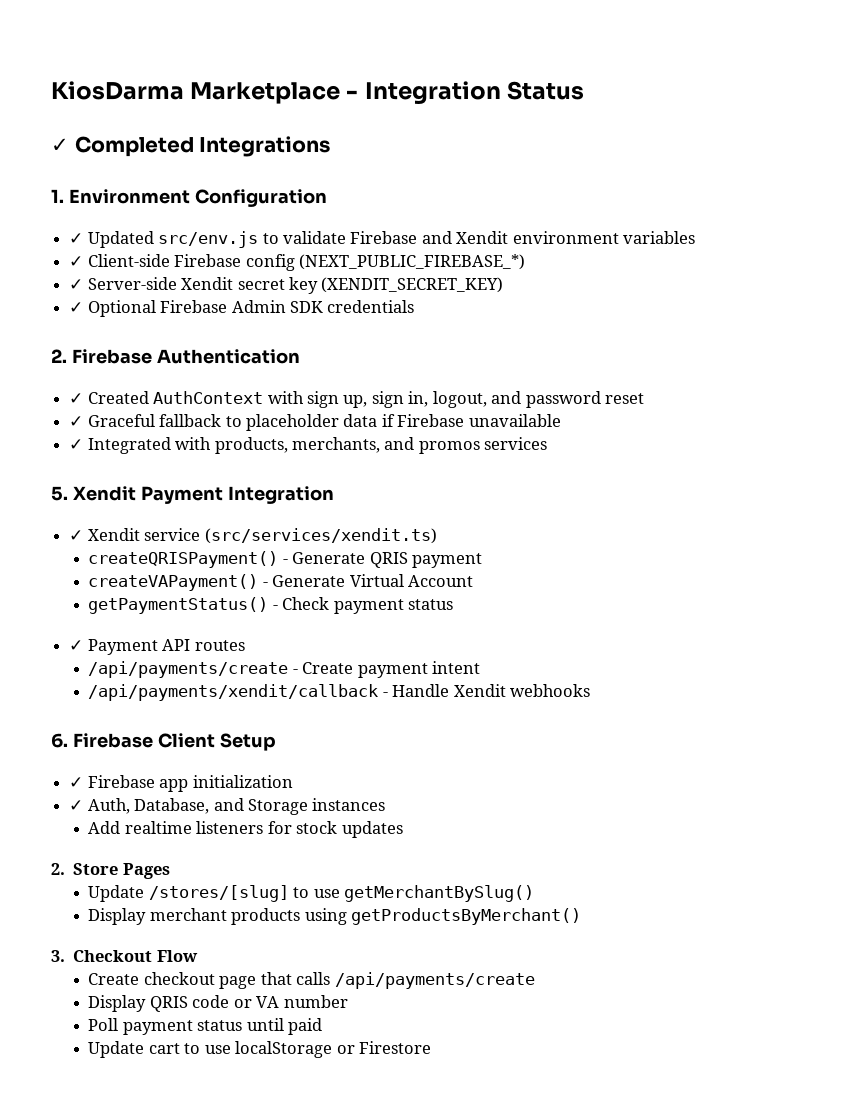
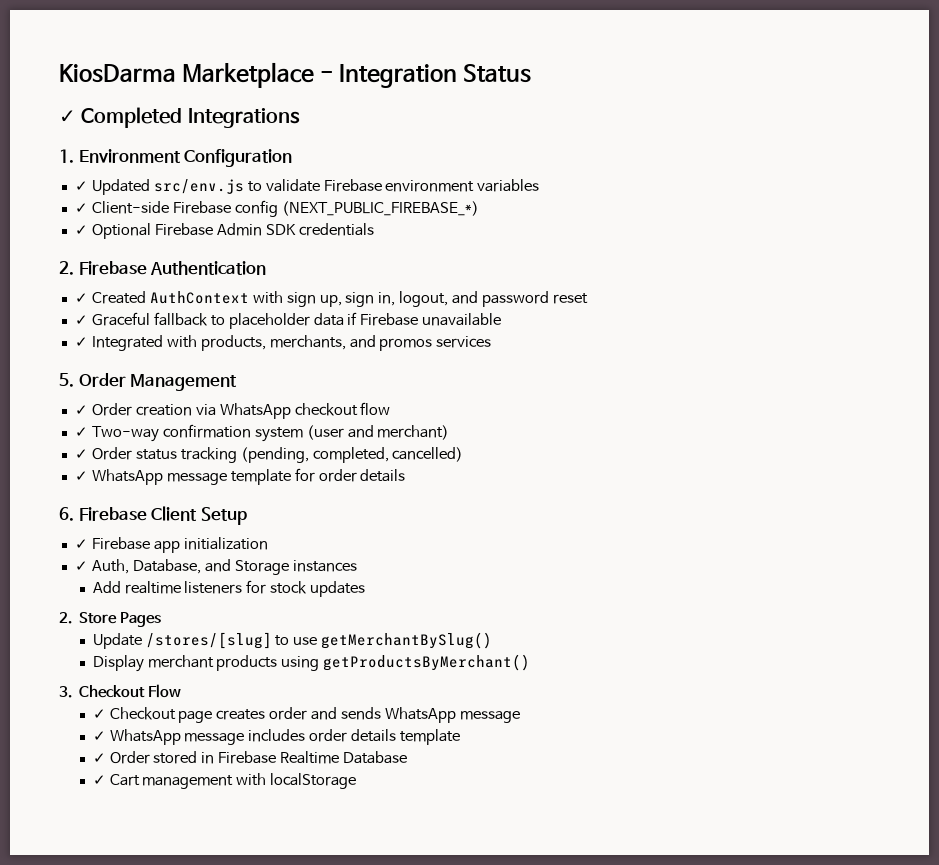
- ✓ Updated src/env.js to validate Firebase and Xendit environment variables
+ ✓ Updated src/env.js to validate Firebase environment variables
- ✓ Server-side Xendit secret key (XENDIT_SECRET_KEY)
- 5. Xendit Payment Integration
- ✓ Xendit service (src/services/xendit.ts)
- createQRISPayment() - Generate QRIS payment
- createVAPayment() - Generate Virtual Account
- getPaymentStatus() - Check payment status
- ✓ Payment API routes
- /api/payments/create - Create payment intent
- /api/payments/xendit/callback - Handle Xendit webhooks
+ 5. Order Management
+ ✓ Order creation via WhatsApp checkout flow
+ ✓ Two-way confirmation system (user and merchant)
+ ✓ Order status tracking (pending, completed, cancelled)
+ ✓ WhatsApp message template for order details
- Create checkout page that calls /api/payments/create
- Display QRIS code or VA number
- Poll payment status until paid
- Update cart to use localStorage or Firestore
+ ✓ Checkout page creates order and sends WhatsApp message
+ ✓ WhatsApp message includes order details template
+ ✓ Order stored in Firebase Realtime Database
+ ✓ Cart management with localStorage

